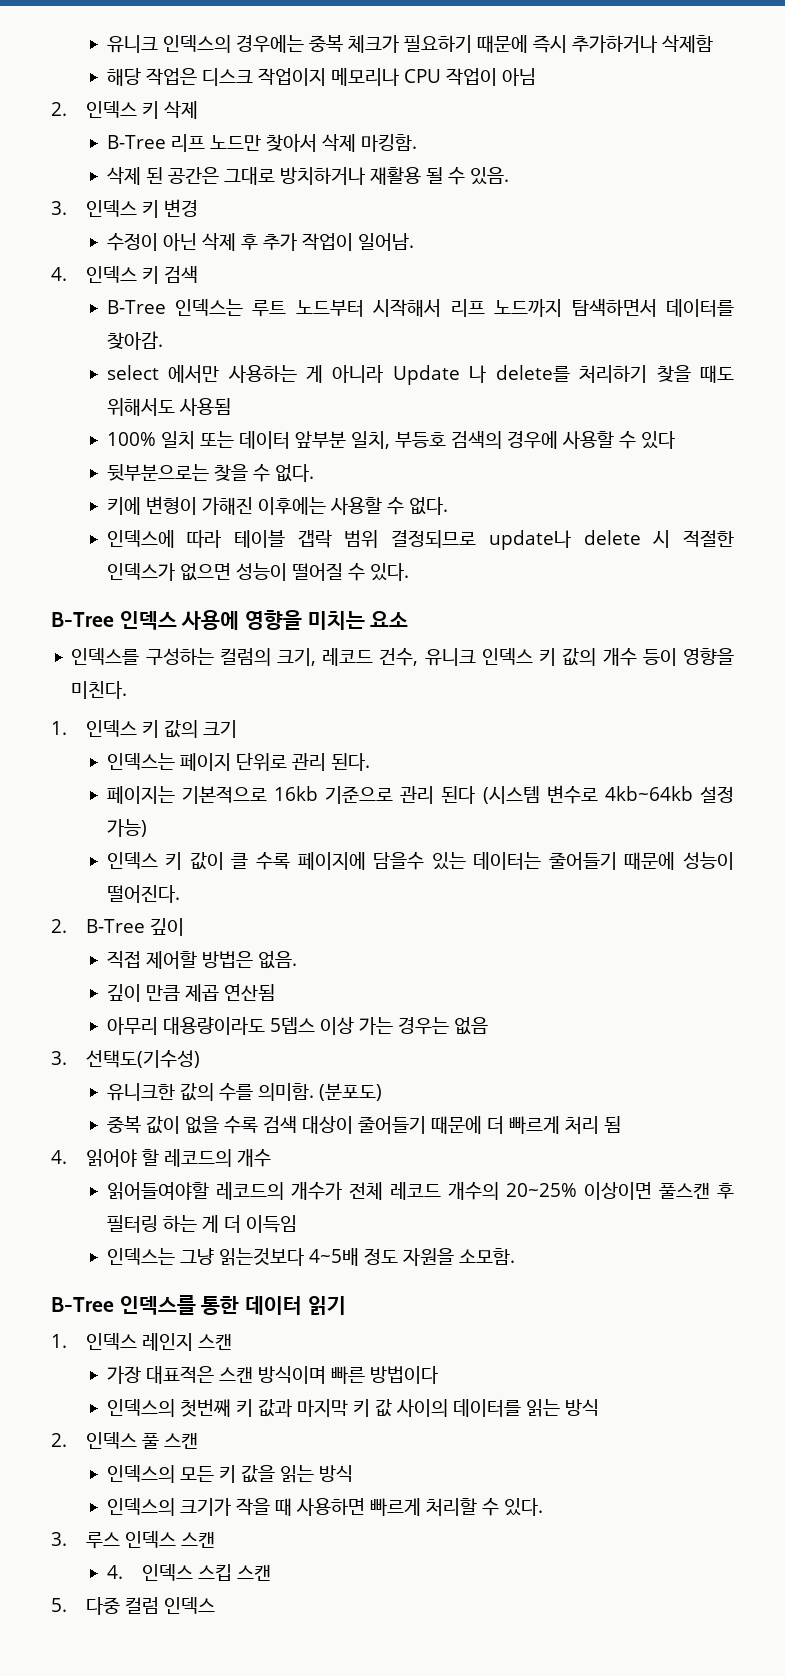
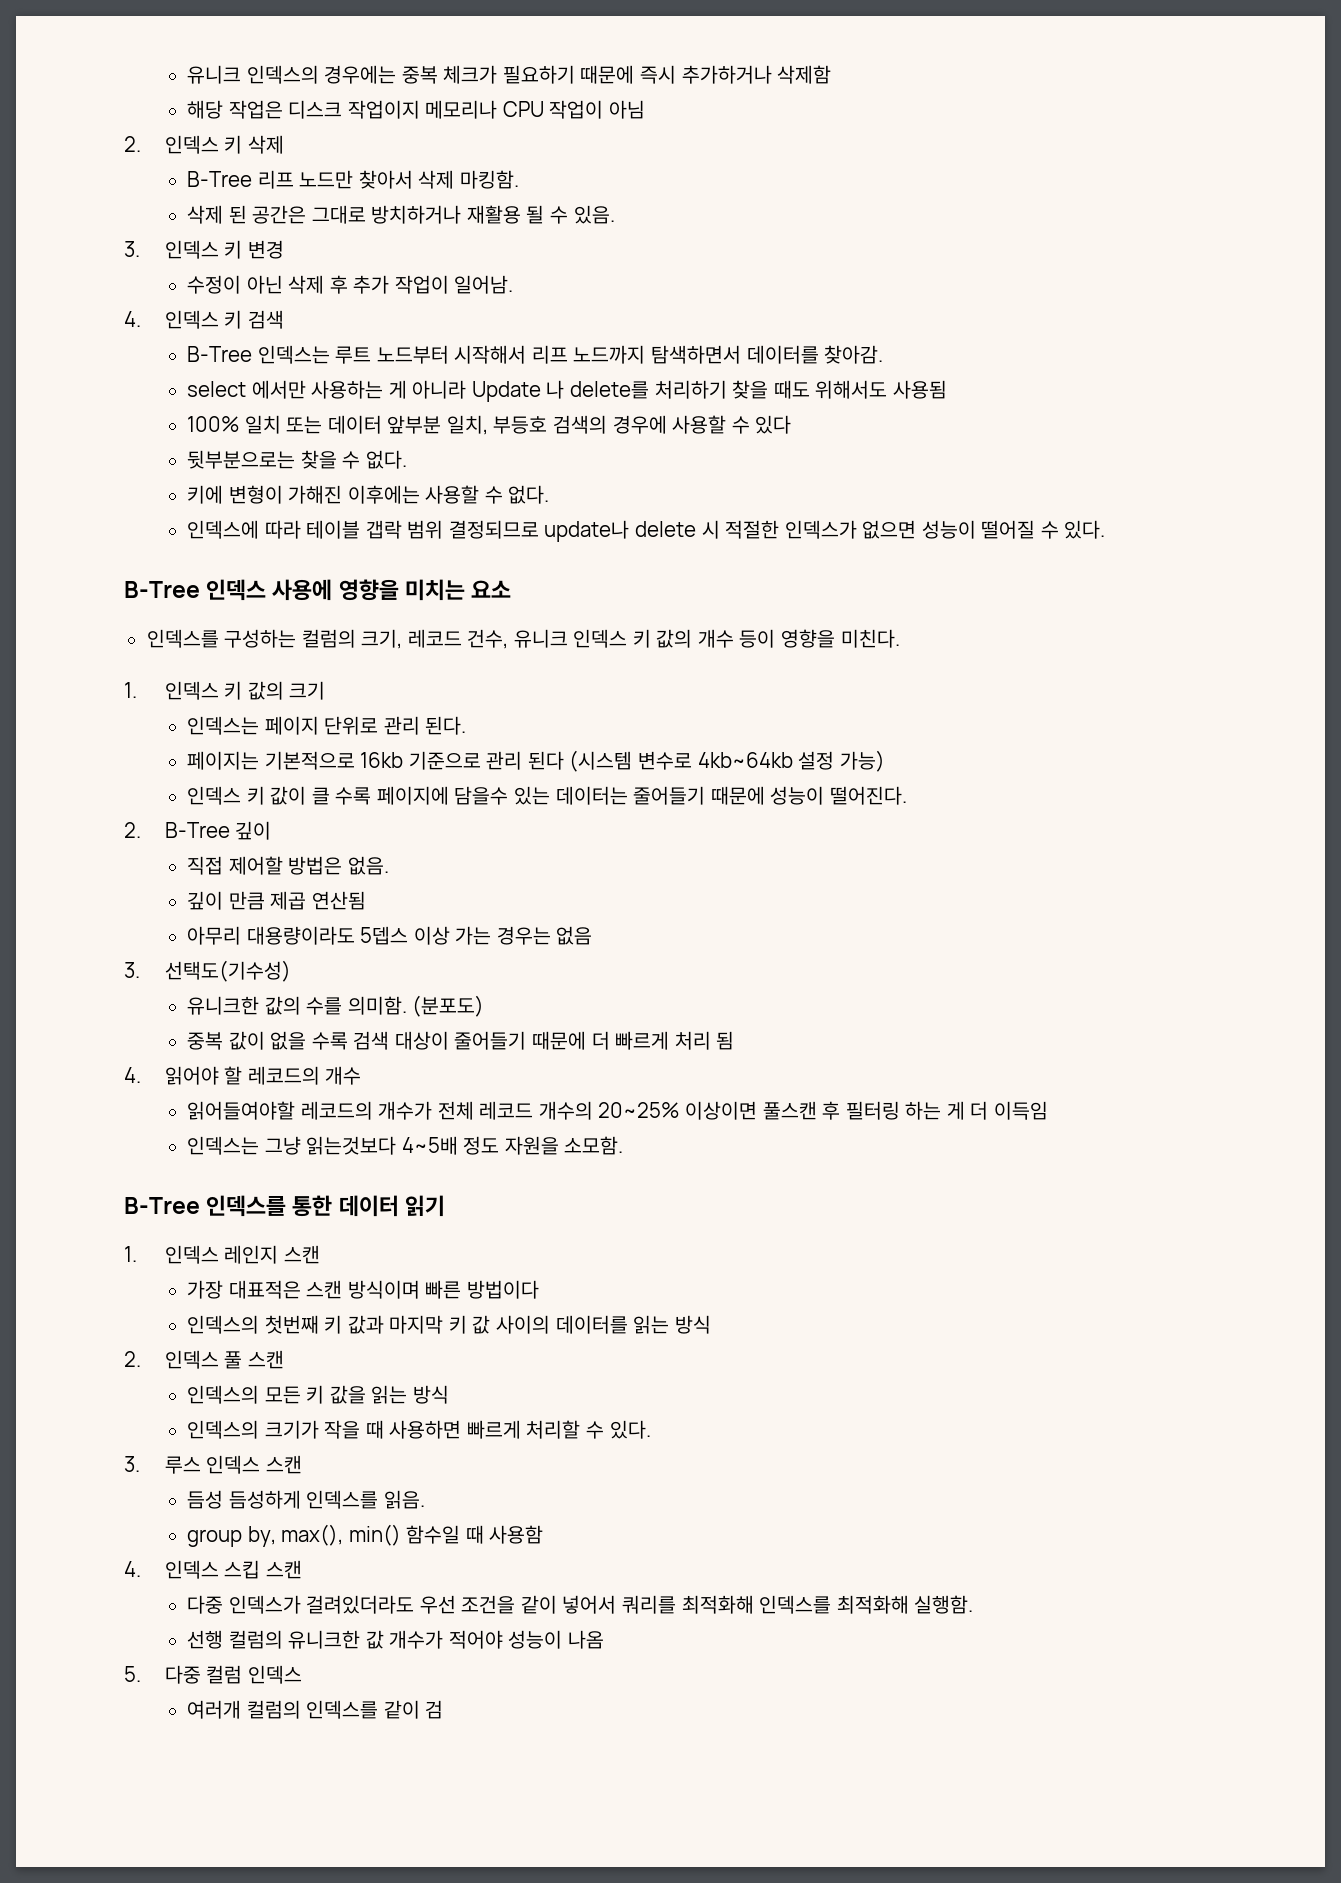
+ 듬성 듬성하게 인덱스를 읽음.
+ group by, max(), min() 함수일 때 사용함
  4. 인덱스 스킵 스캔
+ 다중 인덱스가 걸려있더라도 우선 조건을 같이 넣어서 쿼리를 최적화해 인덱스를 최적화해 실행함.
+ 선행 컬럼의 유니크한 값 개수가 적어야 성능이 나옴
+ 여러개 컬럼의 인덱스를 같이 검

